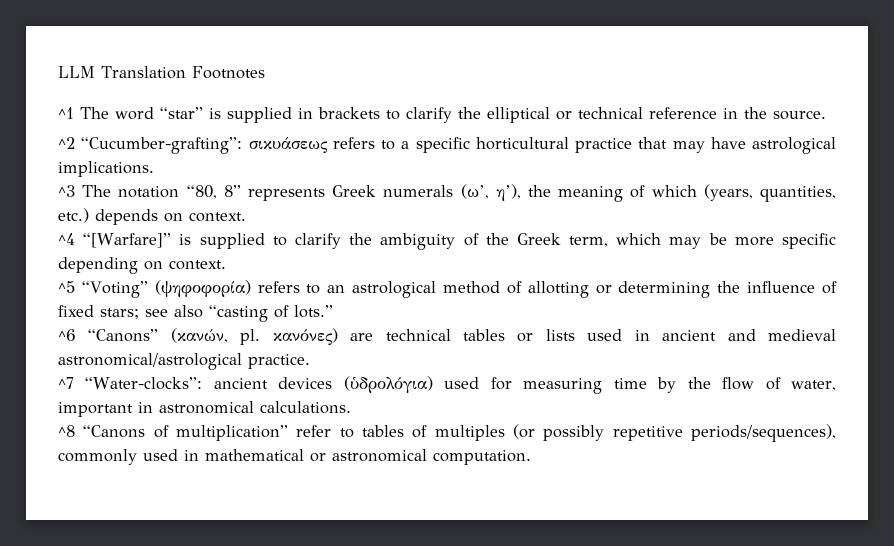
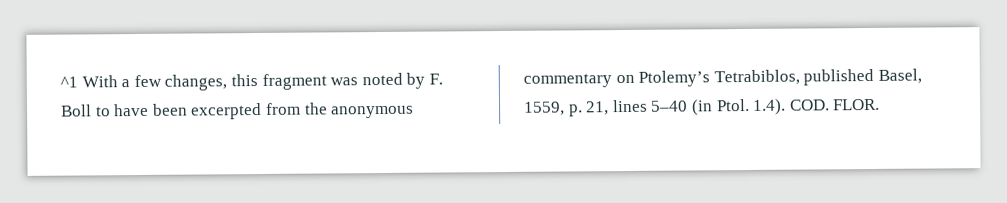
- LLM Translation Footnotes
- ^1 The word “star” is supplied in brackets to clarify the elliptical or technical reference in the source.
- ^2 “Cucumber-grafting”: σικυάσεως refers to a specific horticultural practice that may have astrological implications.
- ^3 The notation “80, 8” represents Greek numerals (ω’, η’), the meaning of which (years, quantities, etc.) depends on context.
- ^4 “[Warfare]” is supplied to clarify the ambiguity of the Greek term, which may be more specific depending on context.
- ^5 “Voting” (ψηφοφορία) refers to an astrological method of allotting or determining the influence of fixed stars; see also “casting of lots.”
- ^6 “Canons” (κανών, pl. κανόνες) are technical tables or lists used in ancient and medieval astronomical/astrological practice.
- ^7 “Water-clocks”: ancient devices (ὑδρολόγια) used for measuring time by the flow of water, important in astronomical calculations.
- ^8 “Canons of multiplication” refer to tables of multiples (or possibly repetitive periods/sequences), commonly used in mathematical or astronomical computation.
+ ^1 With a few changes, this fragment was noted by F. Boll to have been excerpted from the anonymous commentary on Ptolemy’s Tetrabiblos, published Basel, 1559, p. 21, lines 5–40 (in Ptol. 1.4). COD. FLOR.

